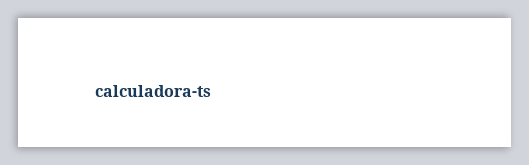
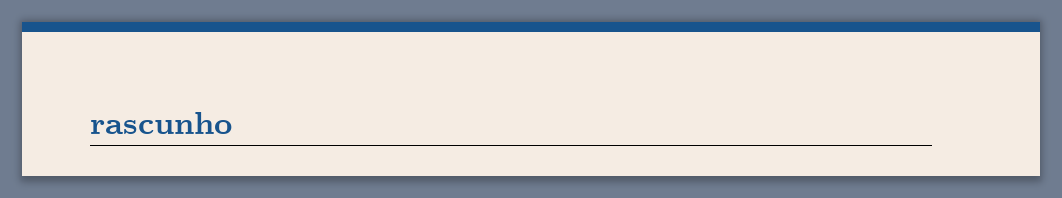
- calculadora-ts
+ rascunho

